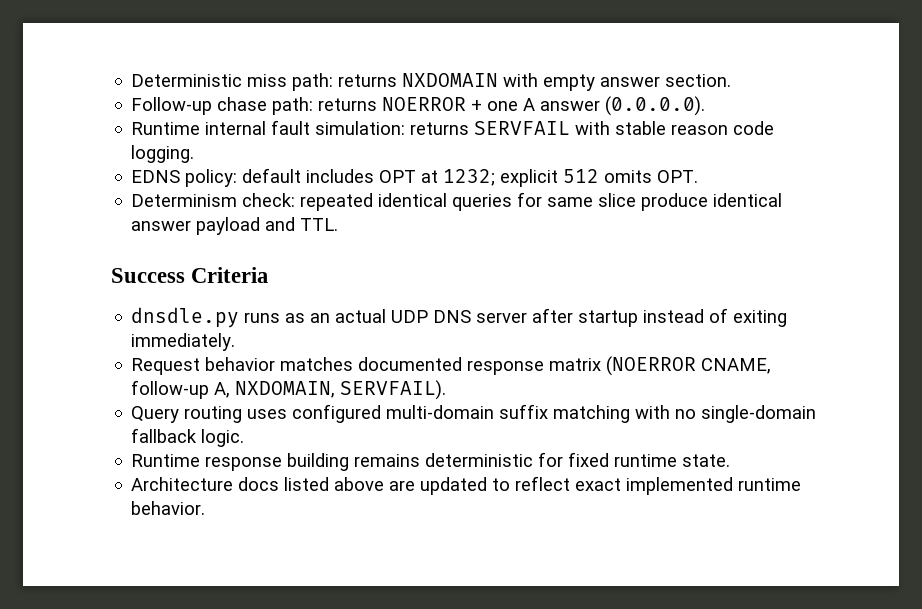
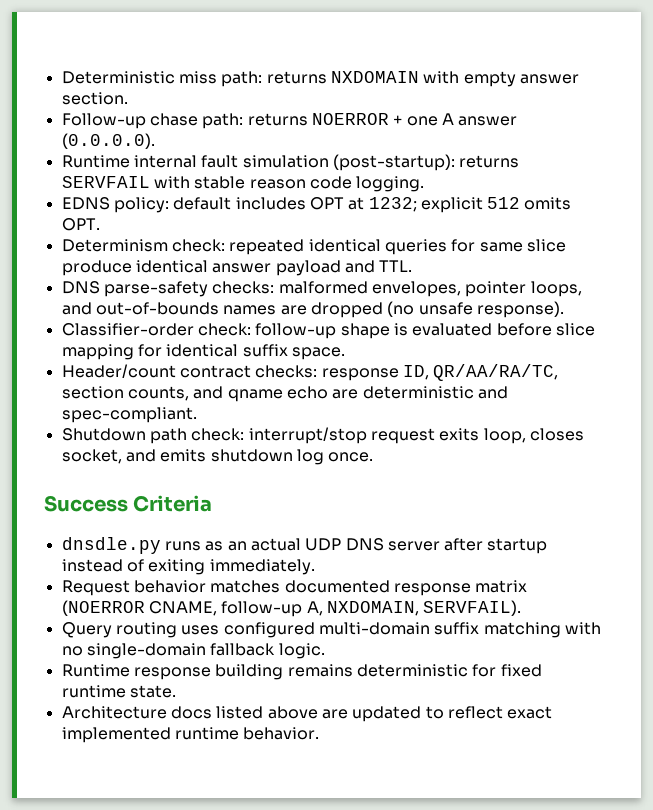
- Runtime internal fault simulation: returns SERVFAIL with stable reason code logging.
+ Runtime internal fault simulation (post-startup): returns SERVFAIL with stable reason code logging.
+ DNS parse-safety checks: malformed envelopes, pointer loops, and out-of-bounds names are dropped (no unsafe response).
+ Classifier-order check: follow-up shape is evaluated before slice mapping for identical suffix space.
+ Header/count contract checks: response ID, QR/AA/RA/TC, section counts, and qname echo are deterministic and spec-compliant.
+ Shutdown path check: interrupt/stop request exits loop, closes socket, and emits shutdown log once.

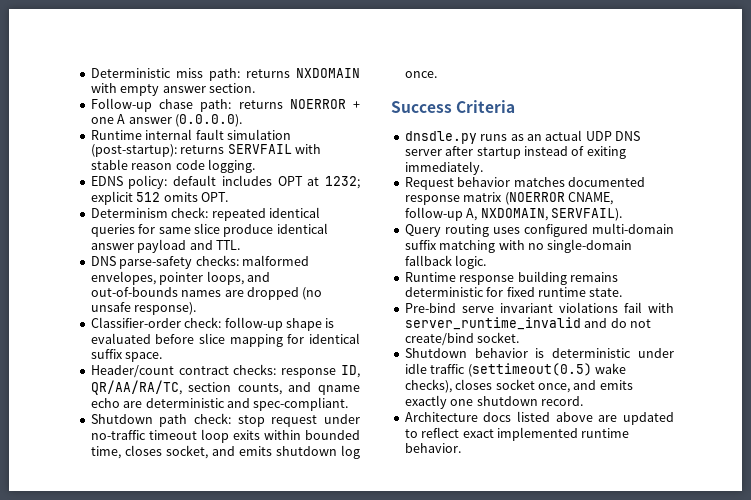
- Shutdown path check: interrupt/stop request exits loop, closes socket, and emits shutdown log once.
+ Shutdown path check: stop request under no-traffic timeout loop exits within bounded time, closes socket, and emits shutdown log once.
+ Pre-bind serve invariant violations fail with server_runtime_invalid and do not create/bind socket.
+ Shutdown behavior is deterministic under idle traffic (settimeout(0.5) wake checks), closes socket once, and emits exactly one shutdown record.

